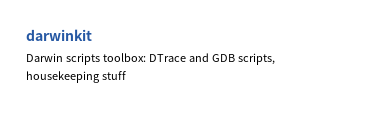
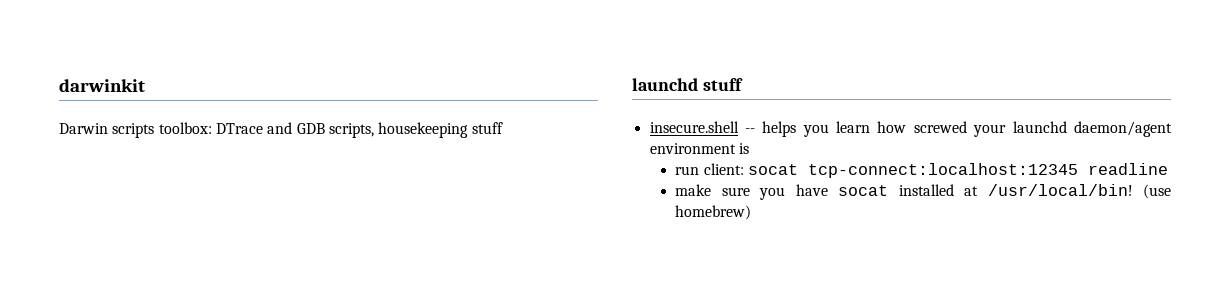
+ launchd stuff
+ insecure.shell -- helps you learn how screwed your launchd daemon/agent environment is
+ run client: socat tcp-connect:localhost:12345 readline
+ make sure you have socat installed at /usr/local/bin! (use homebrew)

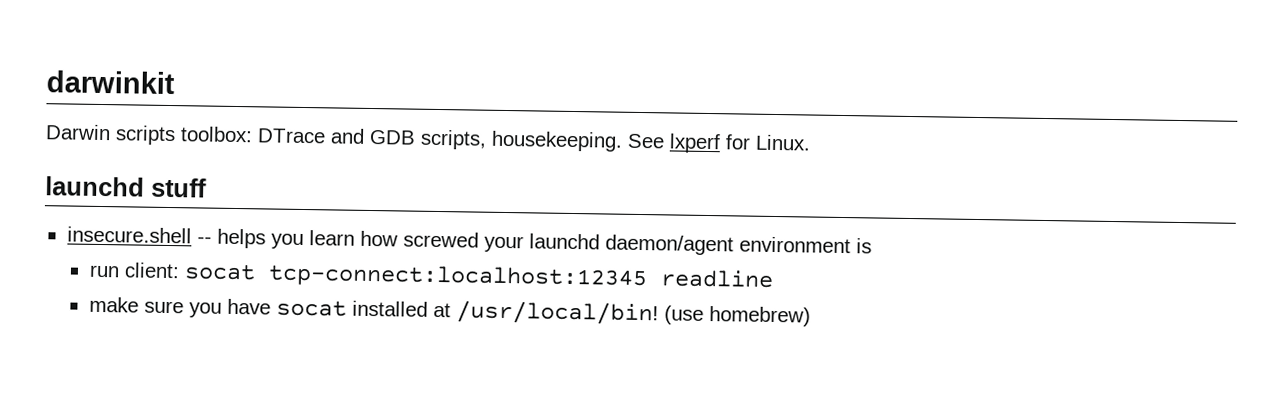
- Darwin scripts toolbox: DTrace and GDB scripts, housekeeping stuff
+ Darwin scripts toolbox: DTrace and GDB scripts, housekeeping. See lxperf for Linux.

